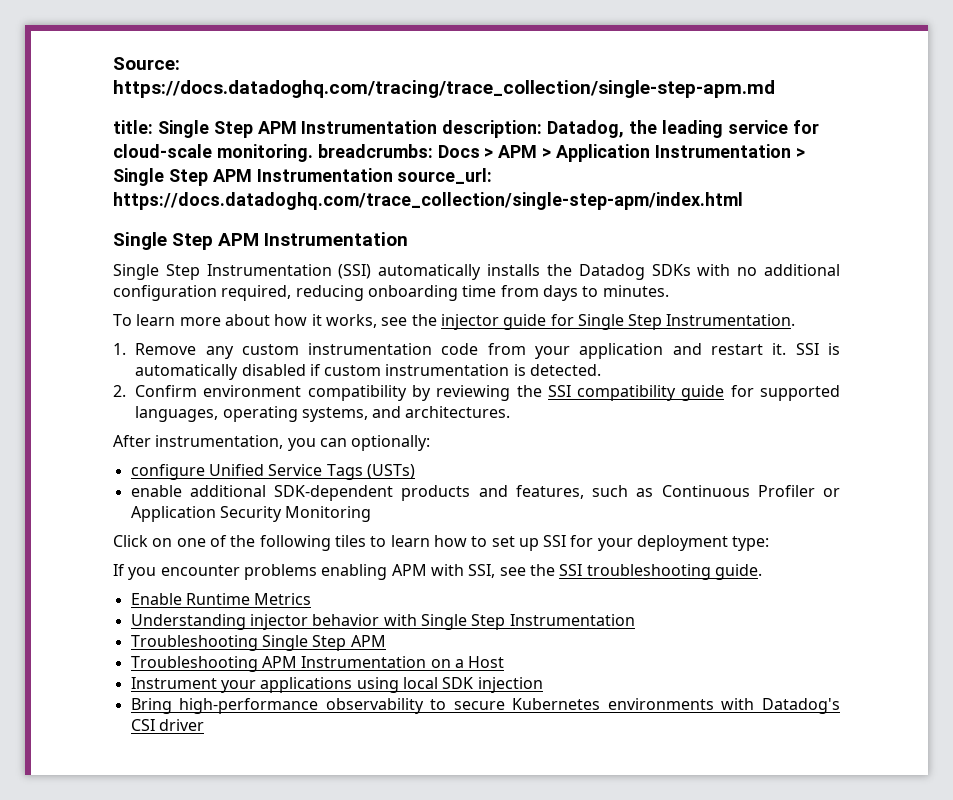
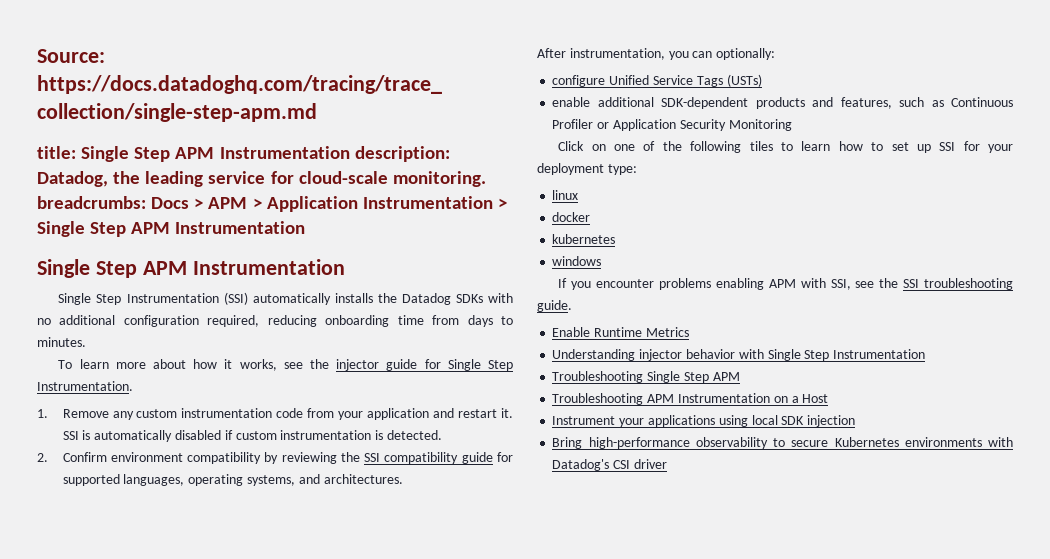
- title: Single Step APM Instrumentation description: Datadog, the leading service for cloud-scale monitoring. breadcrumbs: Docs > APM > Application Instrumentation > Single Step APM Instrumentation source_url: https://docs.datadoghq.com/trace_collection/single-step-apm/index.html
+ title: Single Step APM Instrumentation description: Datadog, the leading service for cloud-scale monitoring. breadcrumbs: Docs > APM > Application Instrumentation > Single Step APM Instrumentation
+ linux
+ docker
+ kubernetes
+ windows

